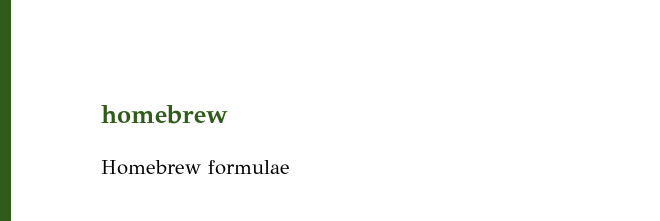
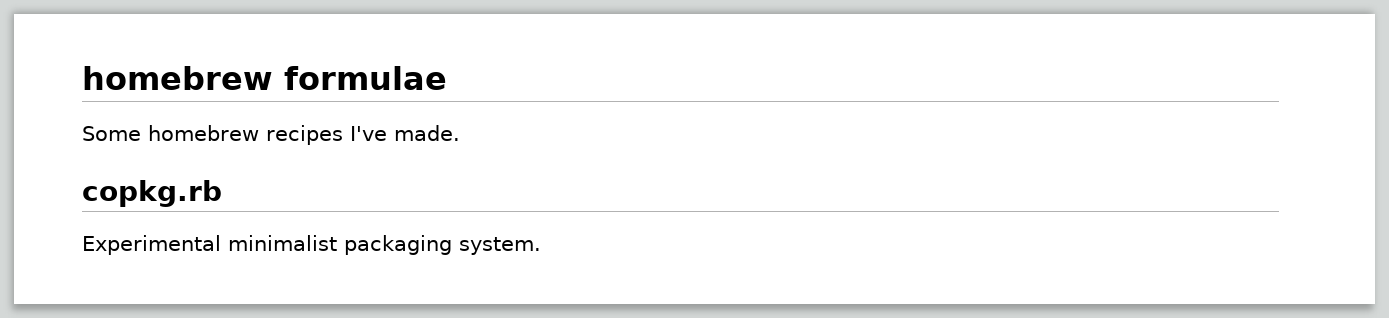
- homebrew
- Homebrew formulae
+ homebrew formulae
+ Some homebrew recipes I've made.
+ copkg.rb
+ Experimental minimalist packaging system.

